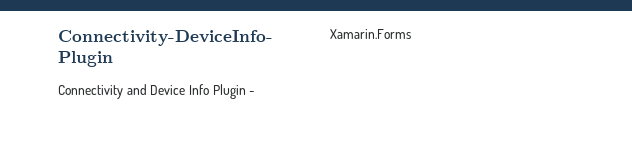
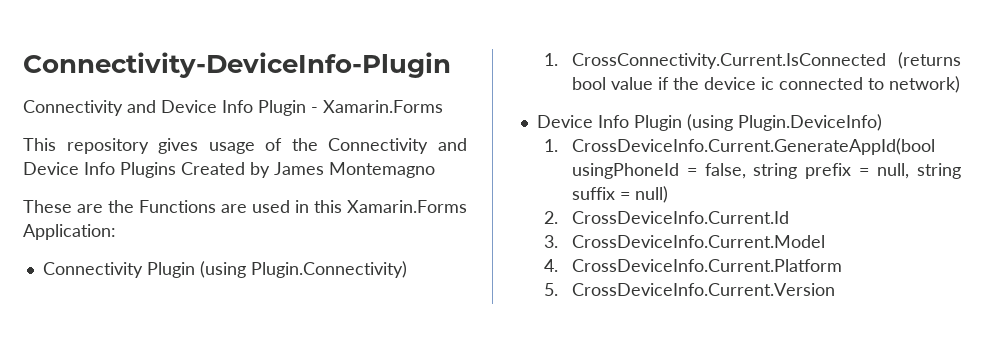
+ This repository gives usage of the Connectivity and Device Info Plugins Created by James Montemagno
+ These are the Functions are used in this Xamarin.Forms Application:
+ Connectivity Plugin (using Plugin.Connectivity)
+ 1. CrossConnectivity.Current.IsConnected (returns bool value if the device ic connected to network)
+ Device Info Plugin (using Plugin.DeviceInfo)
+ 1. CrossDeviceInfo.Current.GenerateAppId(bool usingPhoneId = false, string prefix = null, string suffix = null)
+ 2. CrossDeviceInfo.Current.Id
+ 3. CrossDeviceInfo.Current.Model
+ 4. CrossDeviceInfo.Current.Platform
+ 5. CrossDeviceInfo.Current.Version

